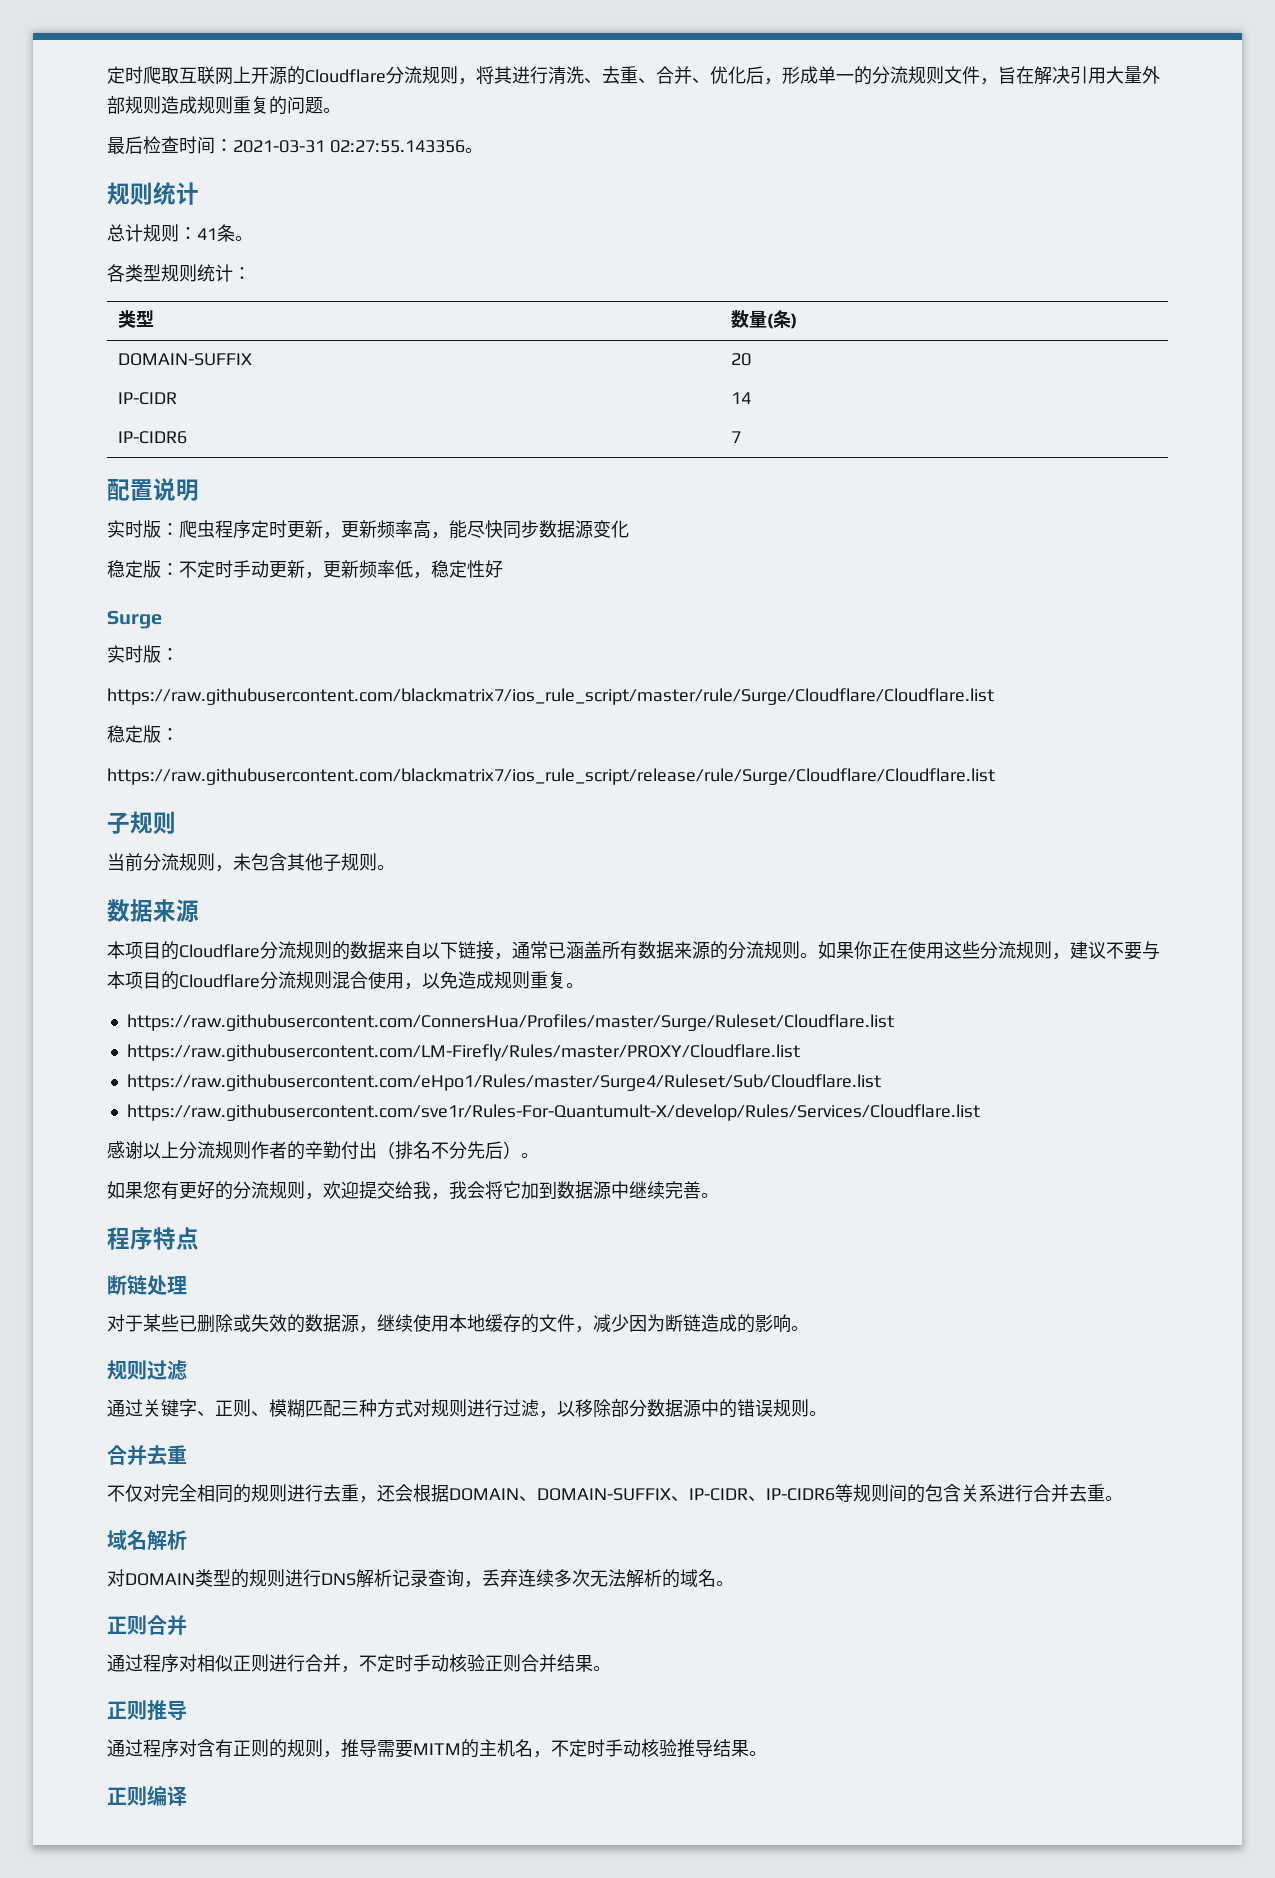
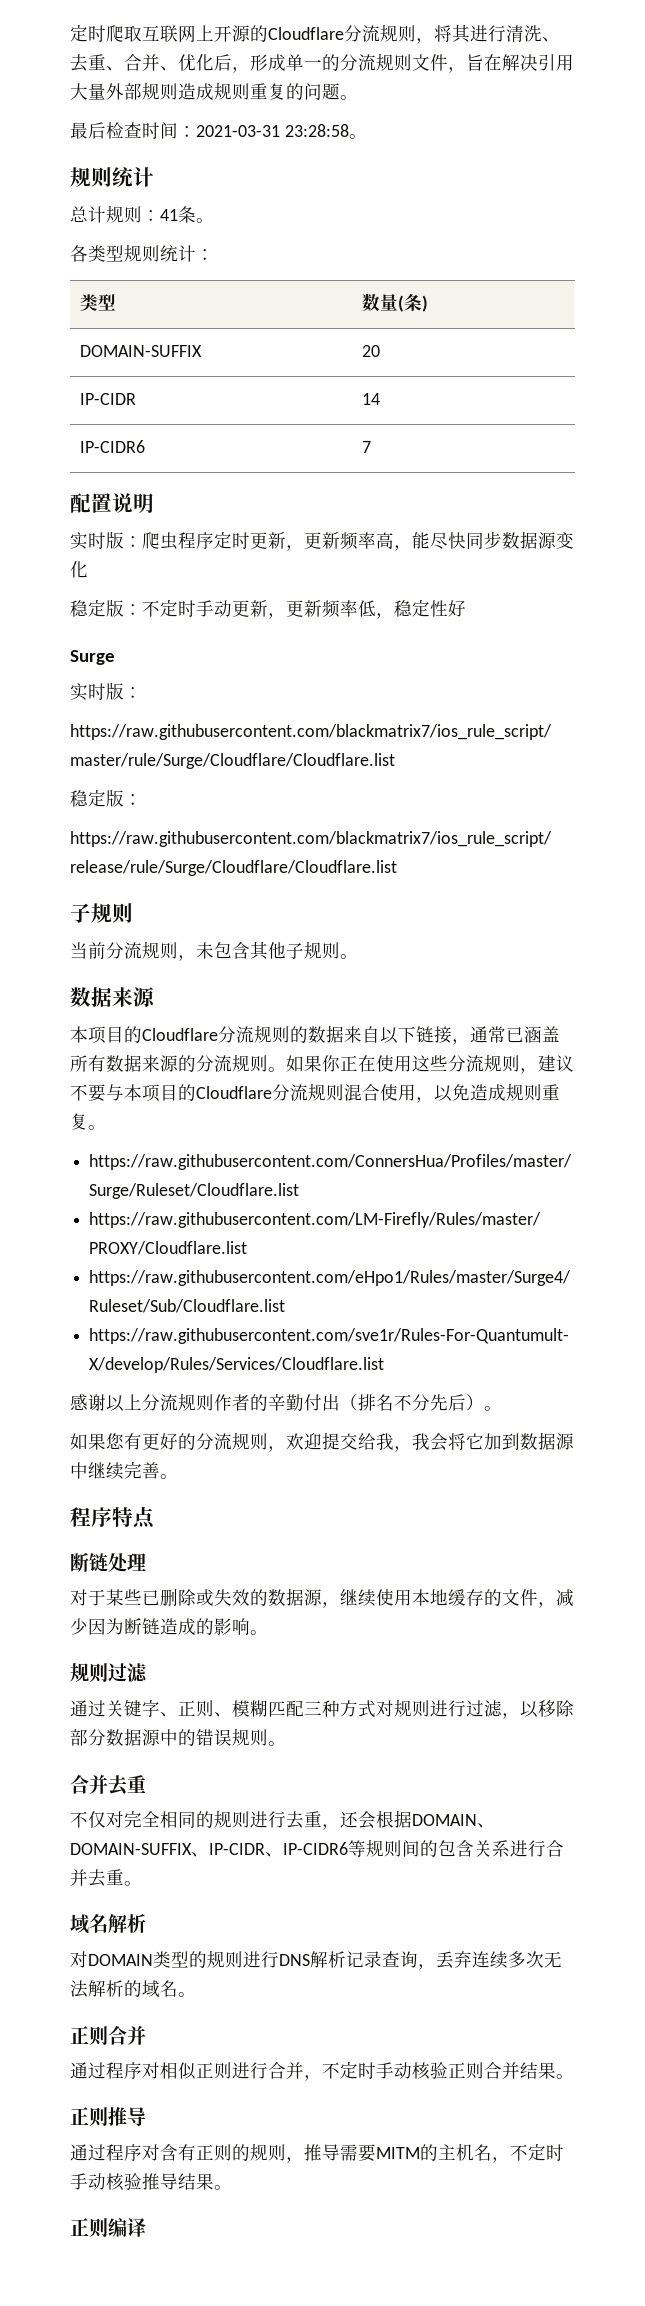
- 最后检查时间：2021-03-31 02:27:55.143356。
+ 最后检查时间：2021-03-31 23:28:58。

